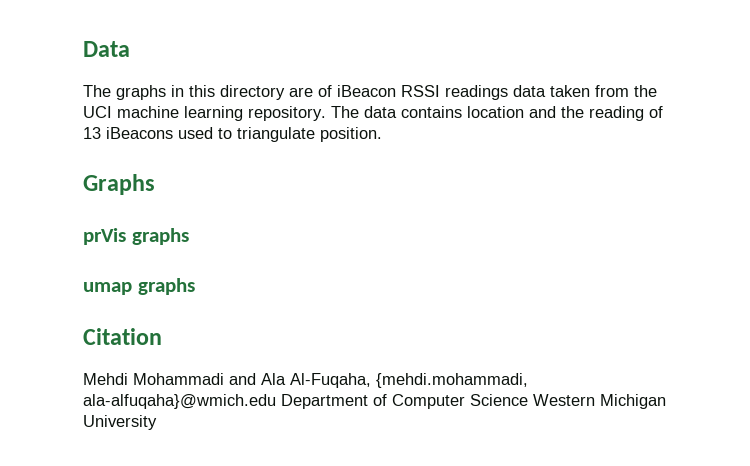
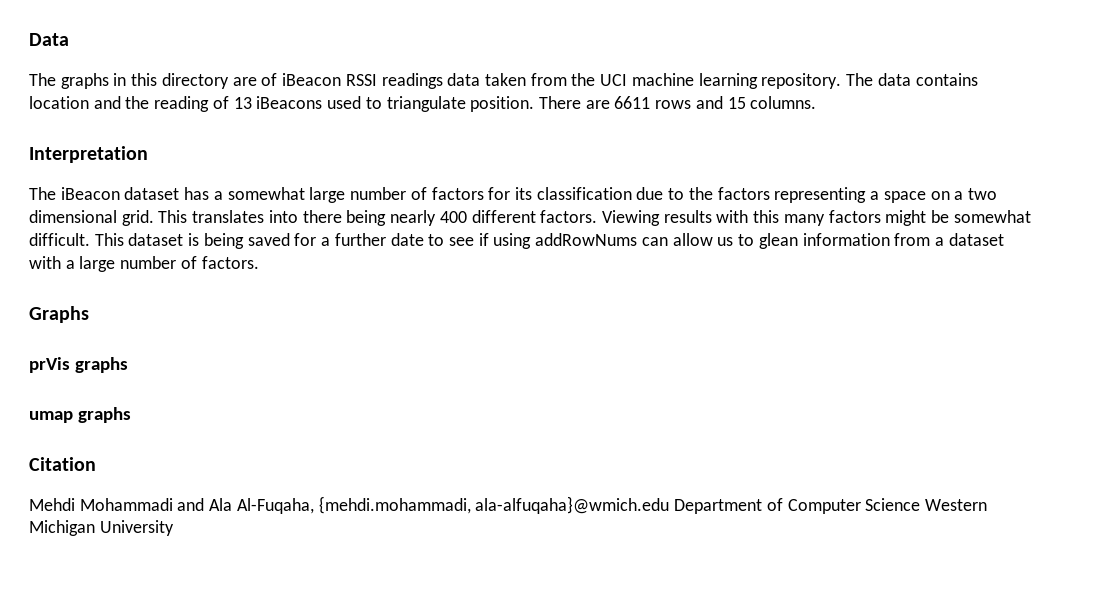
+ There are 6611 rows and 15 columns.
+ Interpretation
+ The iBeacon dataset has a somewhat large number of factors for its classification due to the factors representing a space on a two dimensional grid. This translates into there being nearly 400 different factors. Viewing results with this many factors might be somewhat difficult. This dataset is being saved for a further date to see if using addRowNums can allow us to glean information from a dataset with a large number of factors.

